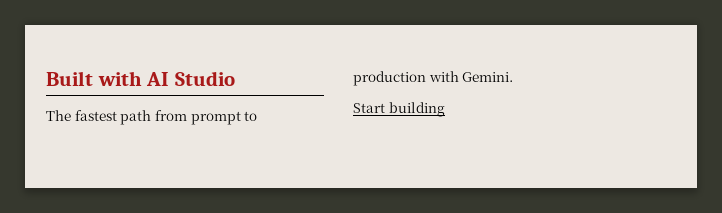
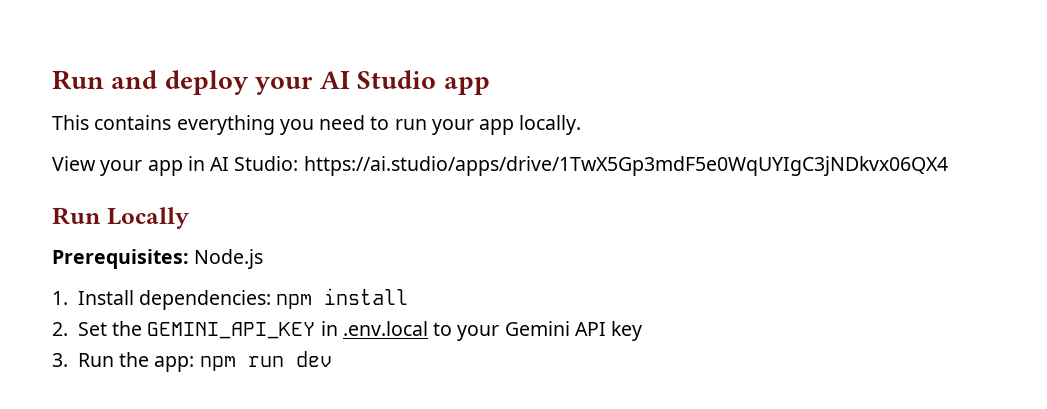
- Built with AI Studio
- The fastest path from prompt to production with Gemini.
- Start building
+ Run and deploy your AI Studio app
+ This contains everything you need to run your app locally.
+ View your app in AI Studio: https://ai.studio/apps/drive/1TwX5Gp3mdF5e0WqUYIgC3jNDkvx06QX4
+ Run Locally
+ Prerequisites: Node.js
+ 1. Install dependencies: npm install
+ 2. Set the GEMINI_API_KEY in .env.local to your Gemini API key
+ 3. Run the app: npm run dev

